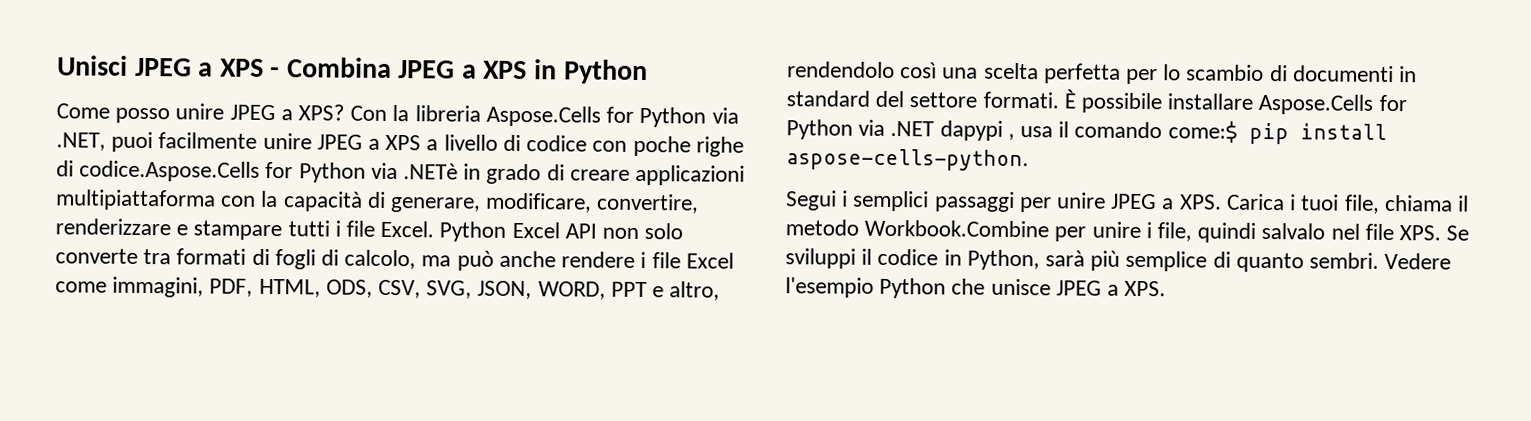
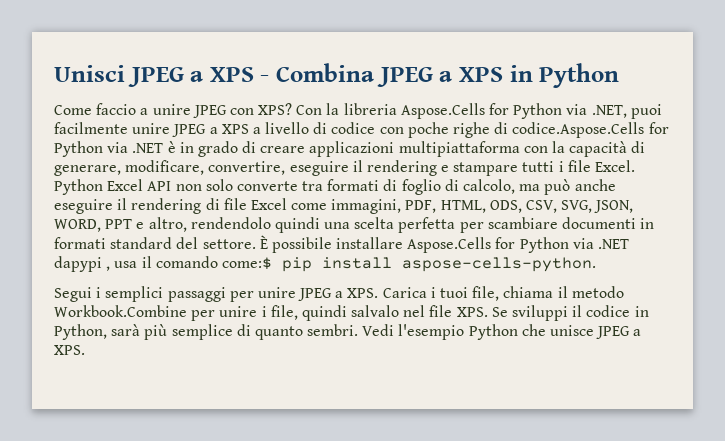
- Come posso unire JPEG a XPS?
+ Come faccio a unire JPEG con XPS?
- Con la libreria Aspose.Cells for Python via .NET, puoi facilmente unire JPEG a XPS a livello di codice con poche righe di codice.Aspose.Cells for Python via .NETè in grado di creare applicazioni multipiattaforma con la capacità di generare, modificare, convertire, renderizzare e stampare tutti i file Excel.
+ Con la libreria Aspose.Cells for Python via .NET, puoi facilmente unire JPEG a XPS a livello di codice con poche righe di codice.Aspose.Cells for Python via .NET è in grado di creare applicazioni multipiattaforma con la capacità di generare, modificare, convertire, eseguire il rendering e stampare tutti i file Excel.
- Python Excel API non solo converte tra formati di fogli di calcolo, ma può anche rendere i file Excel come immagini, PDF, HTML, ODS, CSV, SVG, JSON, WORD, PPT e altro, rendendolo così una scelta perfetta per lo scambio di documenti in standard del settore formati.
+ Python Excel API non solo converte tra formati di foglio di calcolo, ma può anche eseguire il rendering di file Excel come immagini, PDF, HTML, ODS, CSV, SVG, JSON, WORD, PPT e altro, rendendolo quindi una scelta perfetta per scambiare documenti in formati standard del settore.
- Vedere l'esempio Python che unisce JPEG a XPS.
+ Vedi l'esempio Python che unisce JPEG a XPS.

